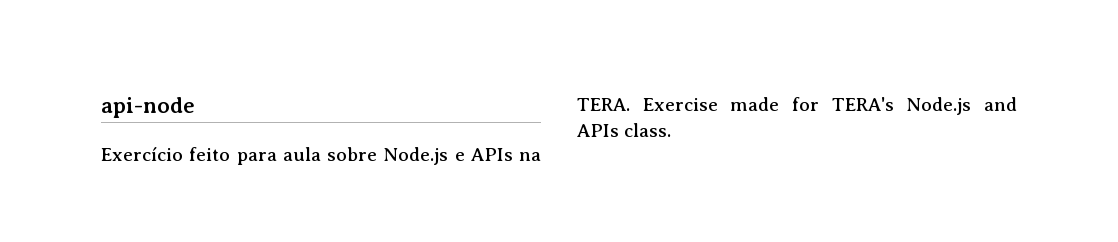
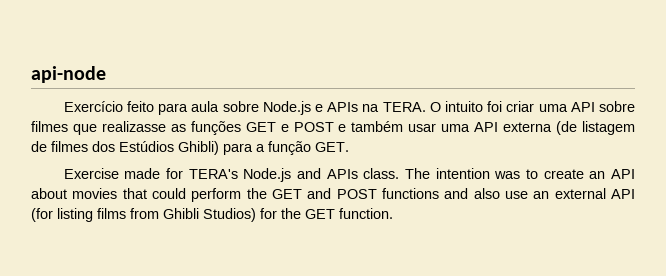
- Exercício feito para aula sobre Node.js e APIs na TERA. Exercise made for TERA's Node.js and APIs class.
+ Exercício feito para aula sobre Node.js e APIs na TERA. O intuito foi criar uma API sobre filmes que realizasse as funções GET e POST e também usar uma API externa (de listagem de filmes dos Estúdios Ghibli) para a função GET.
+ Exercise made for TERA's Node.js and APIs class.
+ The intention was to create an API about movies that could perform the GET and POST functions and also use an external API (for listing films from Ghibli Studios) for the GET function.

